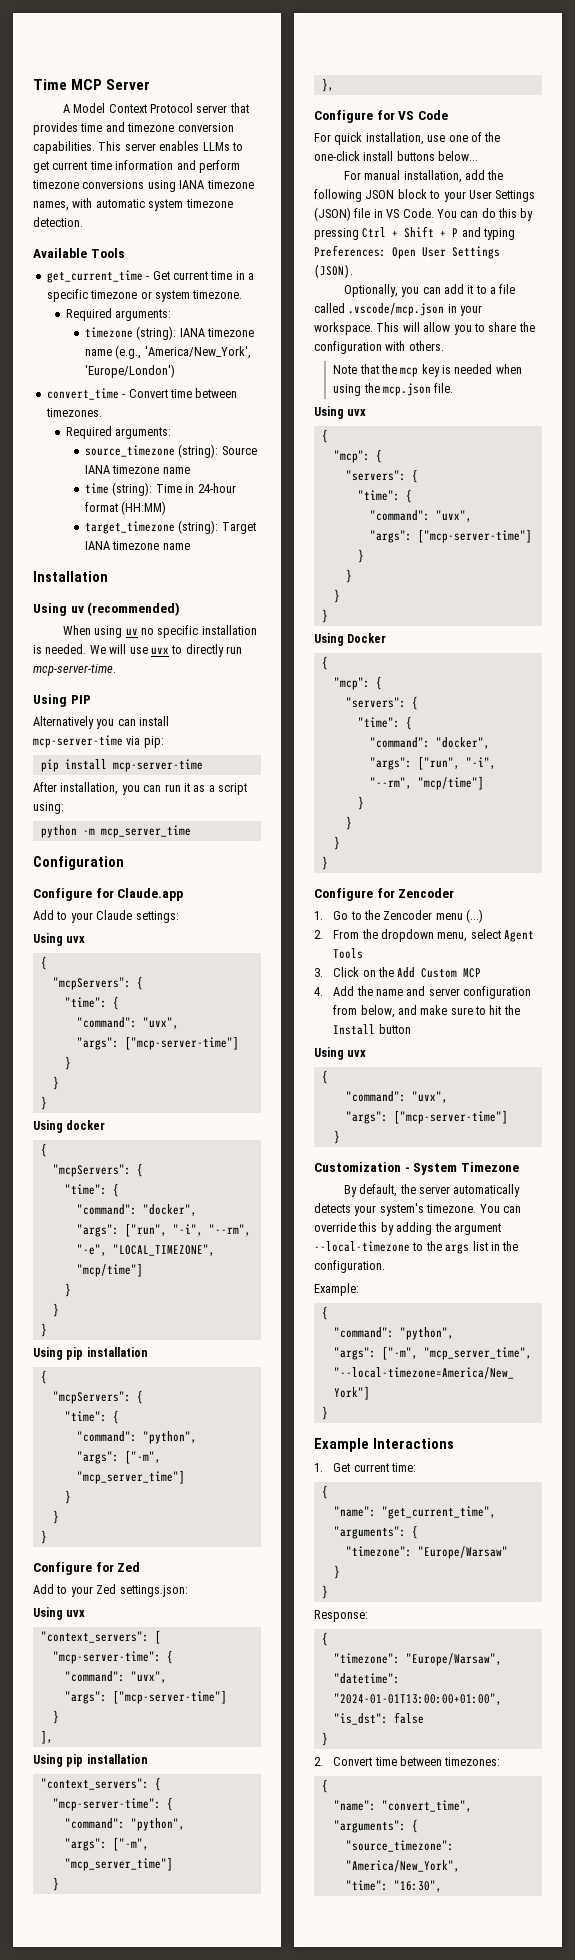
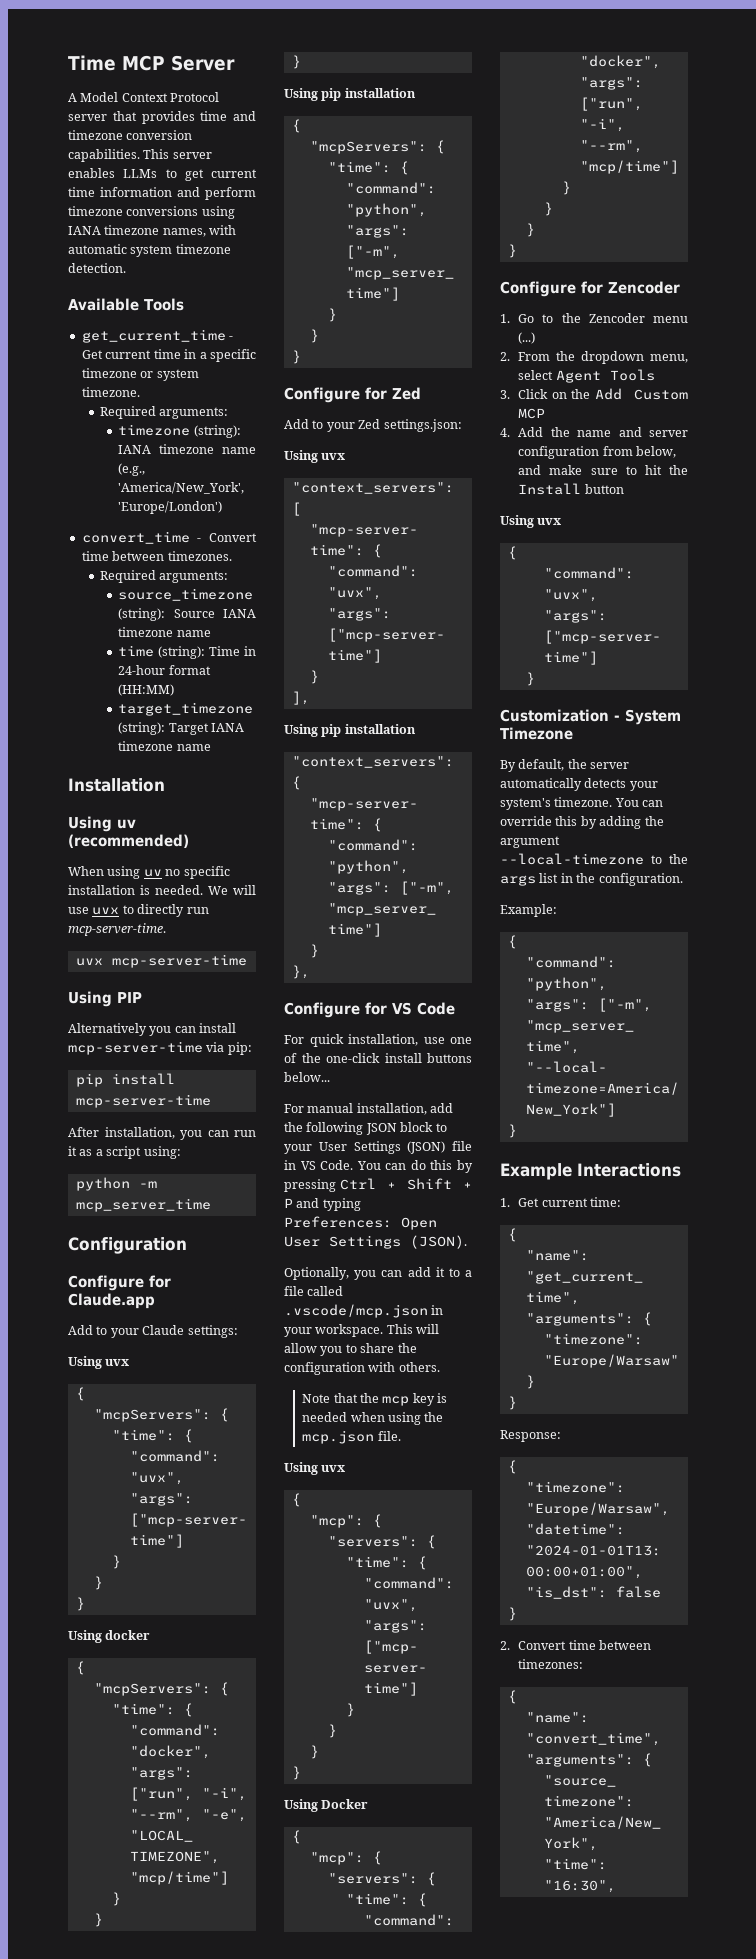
+ uvx mcp-server-time

